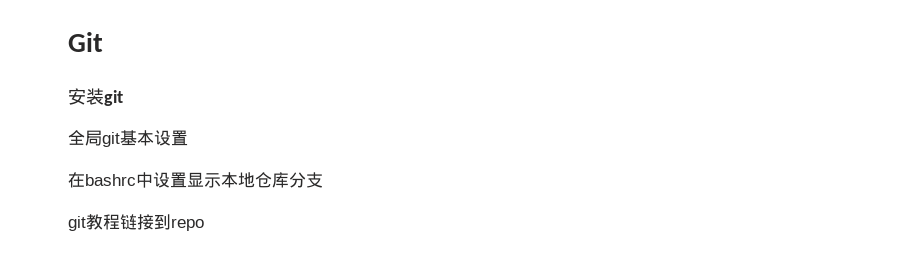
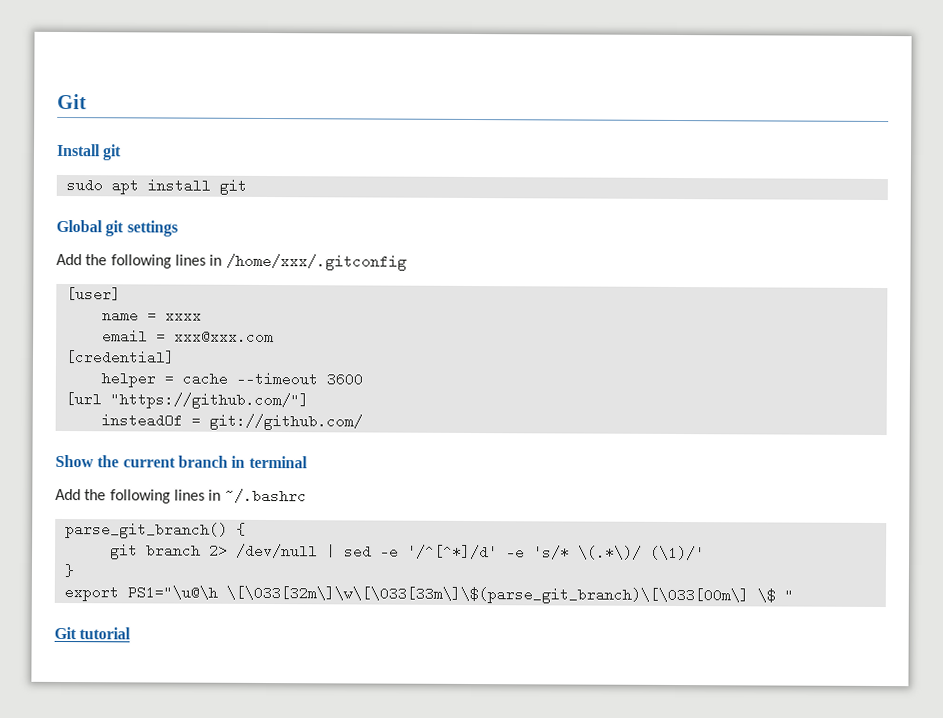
- 安装git
- 全局git基本设置
- 在bashrc中设置显示本地仓库分支
- git教程链接到repo
+ Install git
+ sudo apt install git
+ Global git settings
+ Add the following lines in /home/xxx/.gitconfig
+ [user]
+ name = xxxx
+ email = xxx@xxx.com
+ [credential]
+ helper = cache --timeout 3600
+ [url "https://github.com/"]
+ insteadOf = git://github.com/
+ Show the current branch in terminal
+ Add the following lines in ~/.bashrc
+ parse_git_branch() {
+ git branch 2> /dev/null | sed -e '/^[^*]/d' -e 's/* \(.*\)/ (\1)/'
+ }
+ export PS1="\u@\h \[\033[32m\]\w\[\033[33m\]\$(parse_git_branch)\[\033[00m\] \$ "
+ Git tutorial

